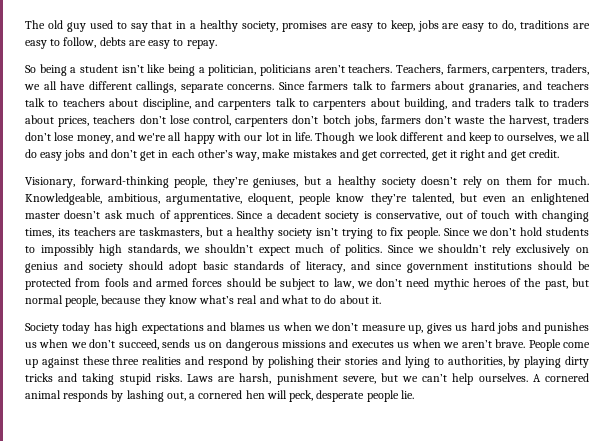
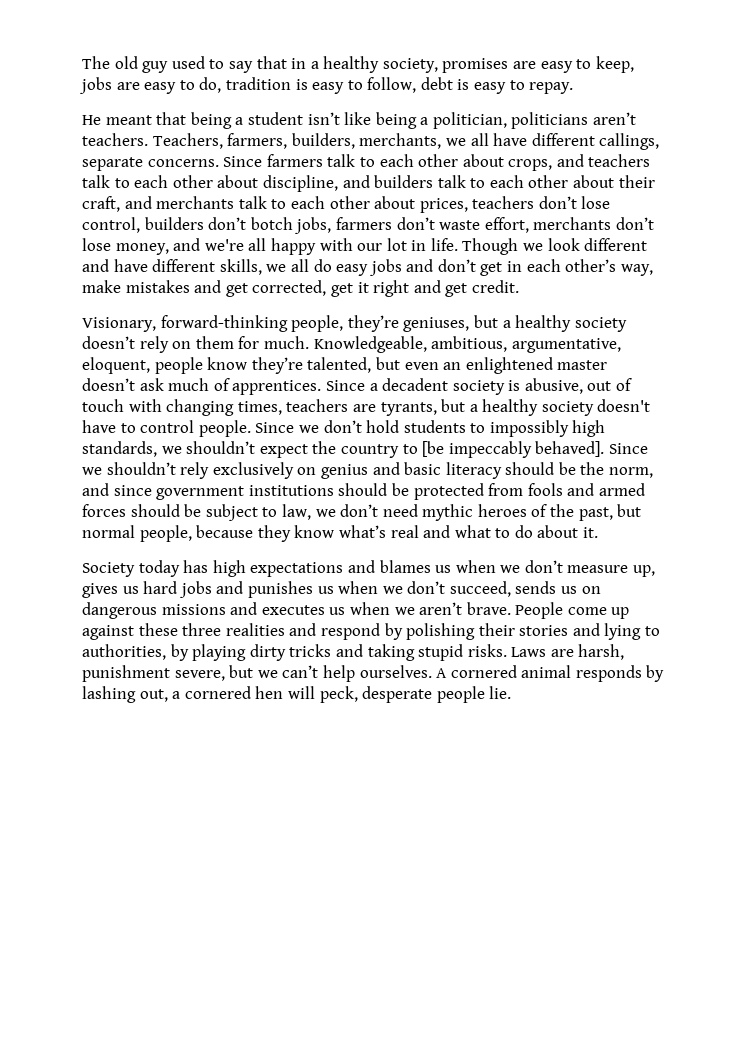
- The old guy used to say that in a healthy society, promises are easy to keep, jobs are easy to do, traditions are easy to follow, debts are easy to repay.
+ The old guy used to say that in a healthy society, promises are easy to keep, jobs are easy to do, tradition is easy to follow, debt is easy to repay.
- So being a student isn’t like being a politician, politicians aren’t teachers.
+ He meant that being a student isn’t like being a politician, politicians aren’t teachers.
- Teachers, farmers, carpenters, traders, we all have different callings, separate concerns.
+ Teachers, farmers, builders, merchants, we all have different callings, separate concerns.
- Since farmers talk to farmers about granaries, and teachers talk to teachers about discipline, and carpenters talk to carpenters about building, and traders talk to traders about prices, teachers don’t lose control, carpenters don’t botch jobs, farmers don’t waste the harvest, traders don’t lose money, and we're all happy with our lot in life.
+ Since farmers talk to each other about crops, and teachers talk to each other about discipline, and builders talk to each other about their craft, and merchants talk to each other about prices, teachers don’t lose control, builders don’t botch jobs, farmers don’t waste effort, merchants don’t lose money, and we're all happy with our lot in life.
- Though we look different and keep to ourselves, we all do easy jobs and don’t get in each other’s way, make mistakes and get corrected, get it right and get credit.
+ Though we look different and have different skills, we all do easy jobs and don’t get in each other’s way, make mistakes and get corrected, get it right and get credit.
- Since a decadent society is conservative, out of touch with changing times, its teachers are taskmasters, but a healthy society isn’t trying to fix people.
+ Since a decadent society is abusive, out of touch with changing times, teachers are tyrants, but a healthy society doesn't have to control people.
- Since we don’t hold students to impossibly high standards, we shouldn’t expect much of politics.
+ Since we don’t hold students to impossibly high standards, we shouldn’t expect the country to [be impeccably behaved].
- Since we shouldn’t rely exclusively on genius and society should adopt basic standards of literacy, and since government institutions should be protected from fools and armed forces should be subject to law, we don’t need mythic heroes of the past, but normal people, because they know what’s real and what to do about it.
+ Since we shouldn’t rely exclusively on genius and basic literacy should be the norm, and since government institutions should be protected from fools and armed forces should be subject to law, we don’t need mythic heroes of the past, but normal people, because they know what’s real and what to do about it.

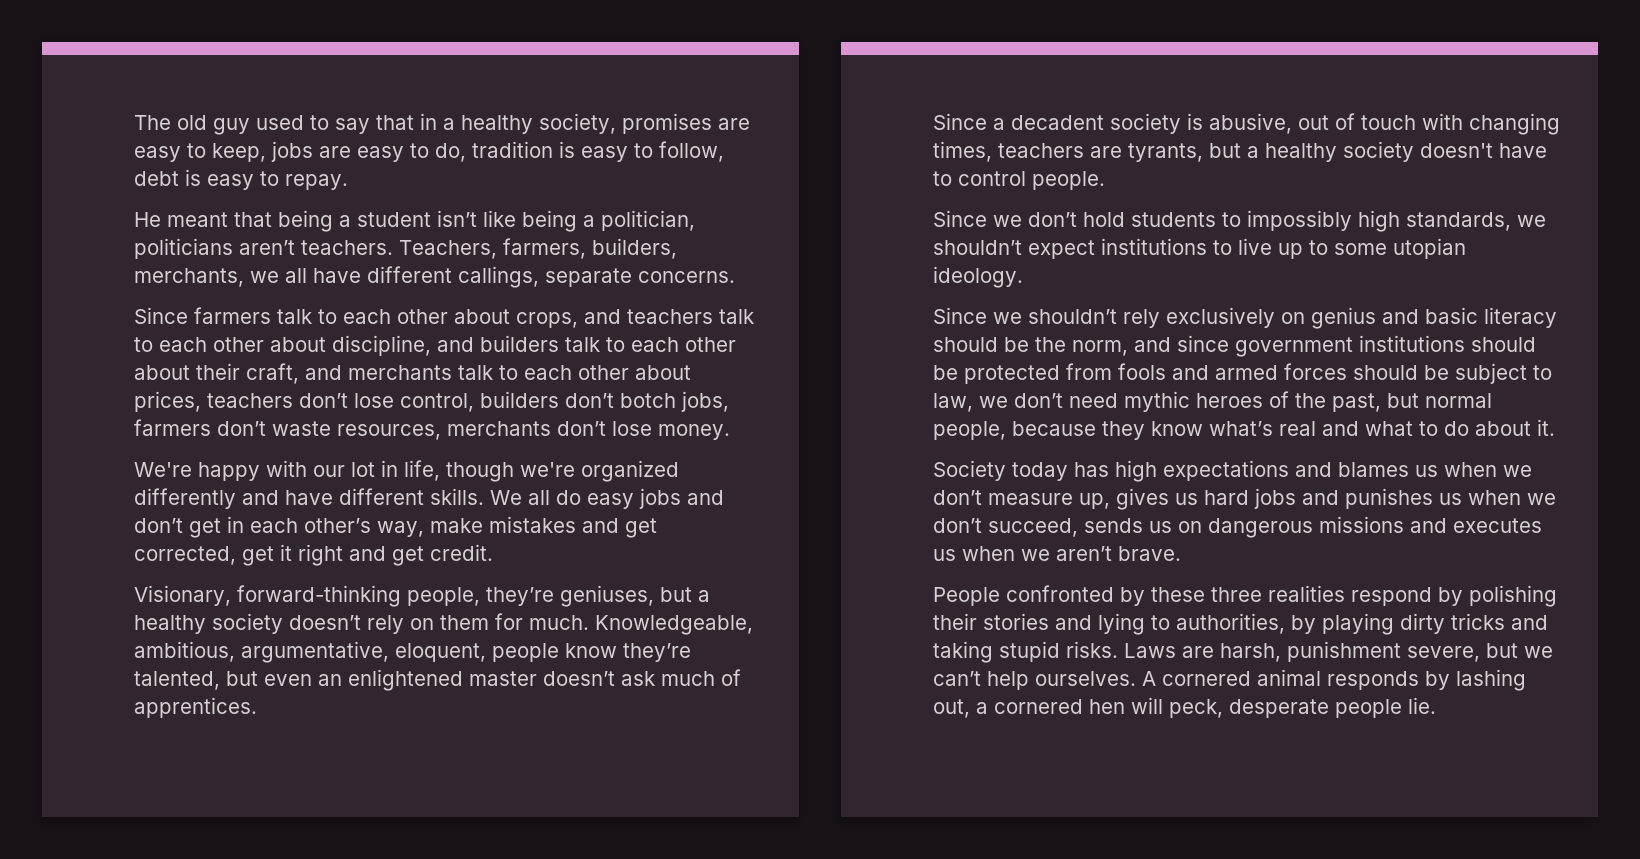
- Teachers, farmers, builders, merchants, we all have different callings, separate concerns. Since farmers talk to each other about crops, and teachers talk to each other about discipline, and builders talk to each other about their craft, and merchants talk to each other about prices, teachers don’t lose control, builders don’t botch jobs, farmers don’t waste effort, merchants don’t lose money, and we're all happy with our lot in life. Though we look different and have different skills, we all do easy jobs and don’t get in each other’s way, make mistakes and get corrected, get it right and get credit.
+ Teachers, farmers, builders, merchants, we all have different callings, separate concerns.
+ Since farmers talk to each other about crops, and teachers talk to each other about discipline, and builders talk to each other about their craft, and merchants talk to each other about prices, teachers don’t lose control, builders don’t botch jobs, farmers don’t waste resources, merchants don’t lose money.
+ We're happy with our lot in life, though we're organized differently and have different skills. We all do easy jobs and don’t get in each other’s way, make mistakes and get corrected, get it right and get credit.
- Knowledgeable, ambitious, argumentative, eloquent, people know they’re talented, but even an enlightened master doesn’t ask much of apprentices. Since a decadent society is abusive, out of touch with changing times, teachers are tyrants, but a healthy society doesn't have to control people. Since we don’t hold students to impossibly high standards, we shouldn’t expect the country to [be impeccably behaved]. Since we shouldn’t rely exclusively on genius and basic literacy should be the norm, and since government institutions should be protected from fools and armed forces should be subject to law, we don’t need mythic heroes of the past, but normal people, because they know what’s real and what to do about it.
+ Knowledgeable, ambitious, argumentative, eloquent, people know they’re talented, but even an enlightened master doesn’t ask much of apprentices.
+ Since a decadent society is abusive, out of touch with changing times, teachers are tyrants, but a healthy society doesn't have to control people.
+ Since we don’t hold students to impossibly high standards, we shouldn’t expect institutions to live up to some utopian ideology.
+ Since we shouldn’t rely exclusively on genius and basic literacy should be the norm, and since government institutions should be protected from fools and armed forces should be subject to law, we don’t need mythic heroes of the past, but normal people, because they know what’s real and what to do about it.
- Society today has high expectations and blames us when we don’t measure up, gives us hard jobs and punishes us when we don’t succeed, sends us on dangerous missions and executes us when we aren’t brave. People come up against these three realities and respond by polishing their stories and lying to authorities, by playing dirty tricks and taking stupid risks.
+ Society today has high expectations and blames us when we don’t measure up, gives us hard jobs and punishes us when we don’t succeed, sends us on dangerous missions and executes us when we aren’t brave.
+ People confronted by these three realities respond by polishing their stories and lying to authorities, by playing dirty tricks and taking stupid risks.

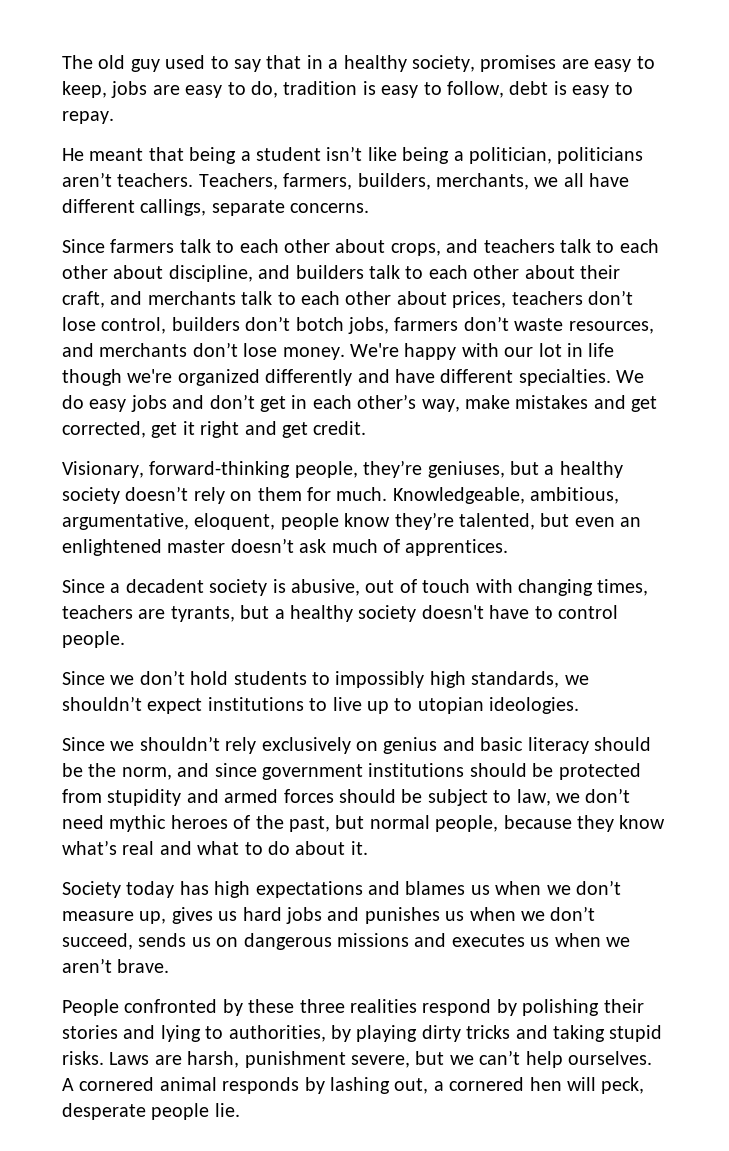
- Since farmers talk to each other about crops, and teachers talk to each other about discipline, and builders talk to each other about their craft, and merchants talk to each other about prices, teachers don’t lose control, builders don’t botch jobs, farmers don’t waste resources, merchants don’t lose money.
- We're happy with our lot in life, though we're organized differently and have different skills. We all do easy jobs and don’t get in each other’s way, make mistakes and get corrected, get it right and get credit.
+ Since farmers talk to each other about crops, and teachers talk to each other about discipline, and builders talk to each other about their craft, and merchants talk to each other about prices, teachers don’t lose control, builders don’t botch jobs, farmers don’t waste resources, and merchants don’t lose money. We're happy with our lot in life though we're organized differently and have different specialties. We do easy jobs and don’t get in each other’s way, make mistakes and get corrected, get it right and get credit.
- Since we don’t hold students to impossibly high standards, we shouldn’t expect institutions to live up to some utopian ideology.
+ Since we don’t hold students to impossibly high standards, we shouldn’t expect institutions to live up to utopian ideologies.
- Since we shouldn’t rely exclusively on genius and basic literacy should be the norm, and since government institutions should be protected from fools and armed forces should be subject to law, we don’t need mythic heroes of the past, but normal people, because they know what’s real and what to do about it.
+ Since we shouldn’t rely exclusively on genius and basic literacy should be the norm, and since government institutions should be protected from stupidity and armed forces should be subject to law, we don’t need mythic heroes of the past, but normal people, because they know what’s real and what to do about it.

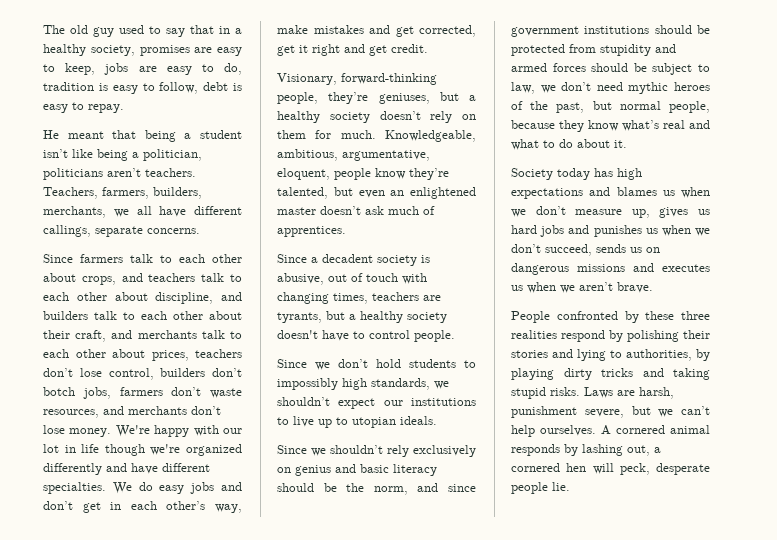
- Since we don’t hold students to impossibly high standards, we shouldn’t expect institutions to live up to utopian ideologies.
+ Since we don’t hold students to impossibly high standards, we shouldn’t expect our institutions to live up to utopian ideals.

